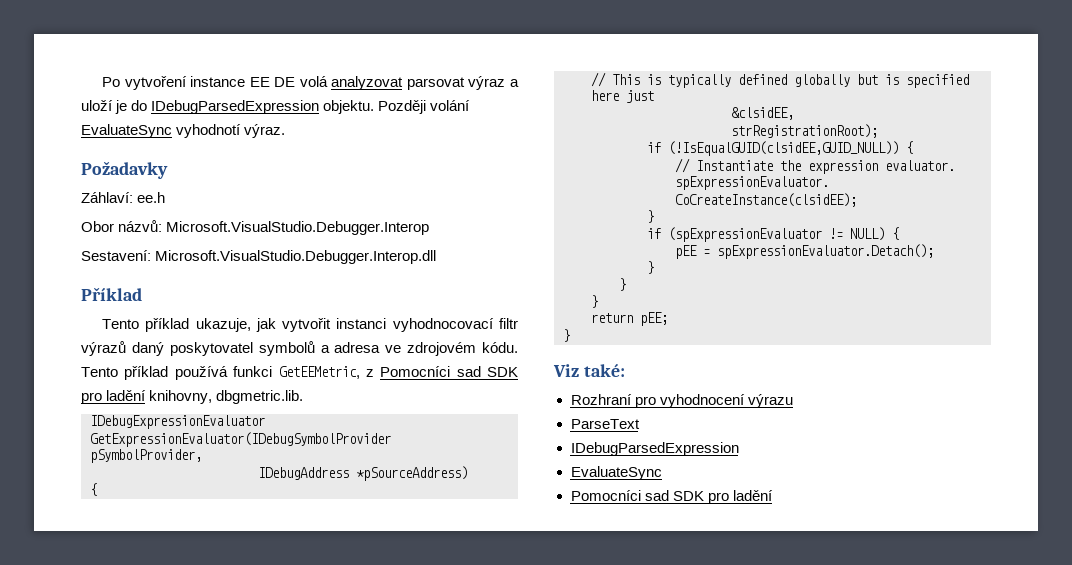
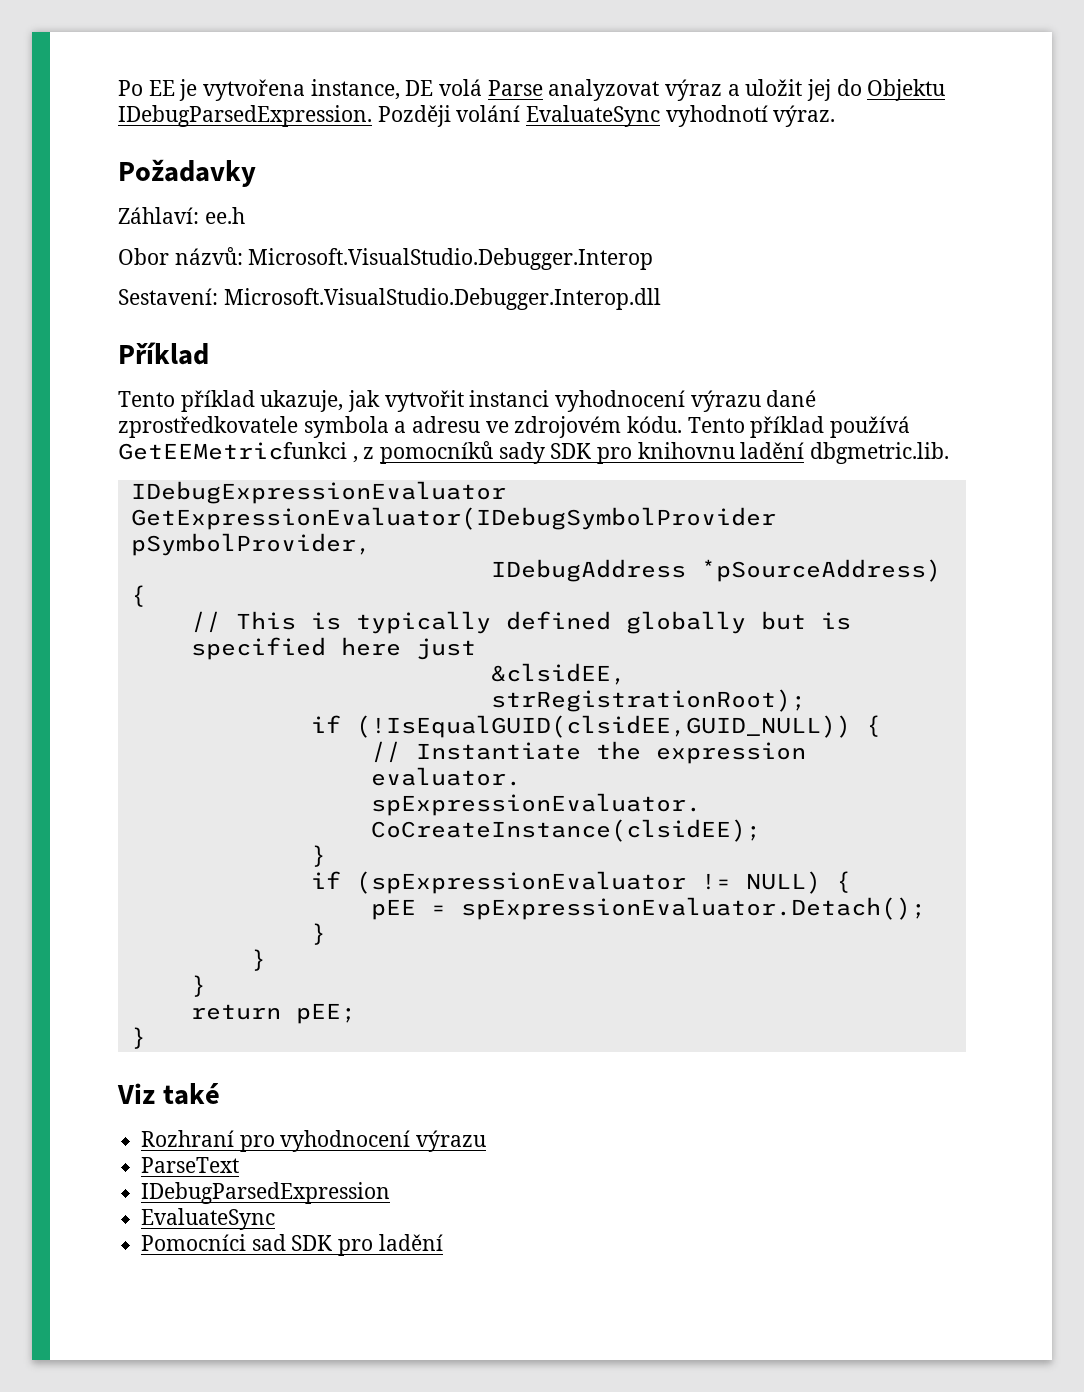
- Po vytvoření instance EE DE volá analyzovat parsovat výraz a uloží je do IDebugParsedExpression objektu.
+ Po EE je vytvořena instance, DE volá Parse analyzovat výraz a uložit jej do Objektu IDebugParsedExpression.
- Tento příklad ukazuje, jak vytvořit instanci vyhodnocovací filtr výrazů daný poskytovatel symbolů a adresa ve zdrojovém kódu.
+ Tento příklad ukazuje, jak vytvořit instanci vyhodnocení výrazu dané zprostředkovatele symbola a adresu ve zdrojovém kódu.
- Tento příklad používá funkci GetEEMetric, z Pomocníci sad SDK pro ladění knihovny, dbgmetric.lib.
+ Tento příklad používá GetEEMetricfunkci , z pomocníků sady SDK pro knihovnu ladění dbgmetric.lib.
- Viz také:
+ Viz také

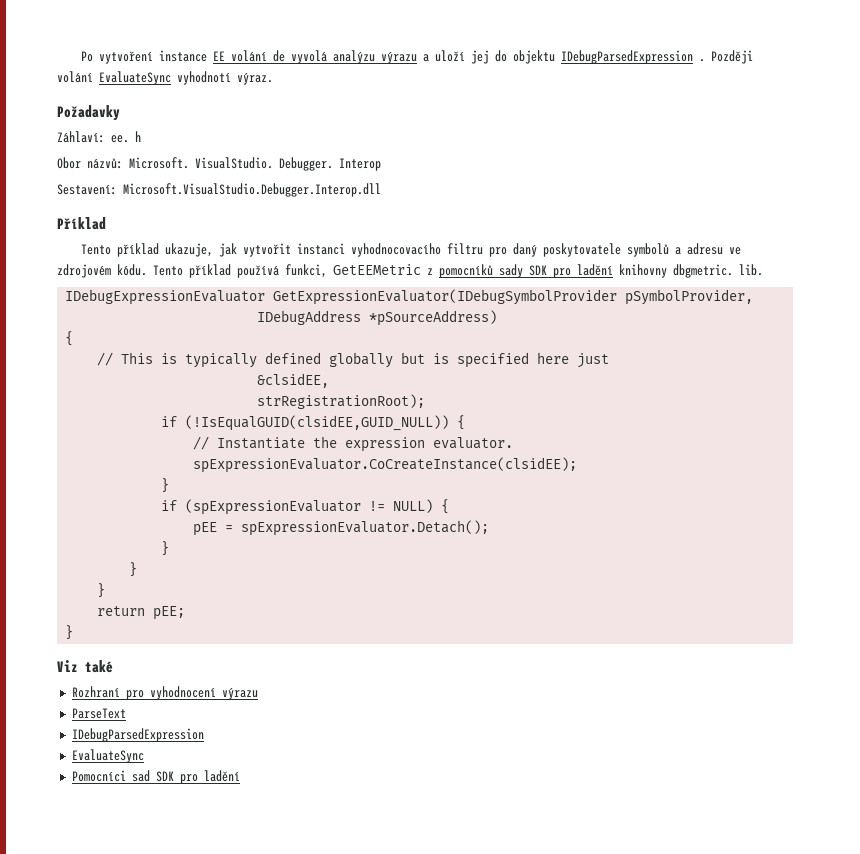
- Po EE je vytvořena instance, DE volá Parse analyzovat výraz a uložit jej do Objektu IDebugParsedExpression.
+ Po vytvoření instance EE volání de vyvolá analýzu výrazu a uloží jej do objektu IDebugParsedExpression .
- Záhlaví: ee.h
+ Záhlaví: ee. h
- Obor názvů: Microsoft.VisualStudio.Debugger.Interop
+ Obor názvů: Microsoft. VisualStudio. Debugger. Interop
- Tento příklad ukazuje, jak vytvořit instanci vyhodnocení výrazu dané zprostředkovatele symbola a adresu ve zdrojovém kódu.
+ Tento příklad ukazuje, jak vytvořit instanci vyhodnocovacího filtru pro daný poskytovatele symbolů a adresu ve zdrojovém kódu.
- Tento příklad používá GetEEMetricfunkci , z pomocníků sady SDK pro knihovnu ladění dbgmetric.lib.
+ Tento příklad používá funkci, GetEEMetric z pomocníků sady SDK pro ladění knihovny dbgmetric. lib.

